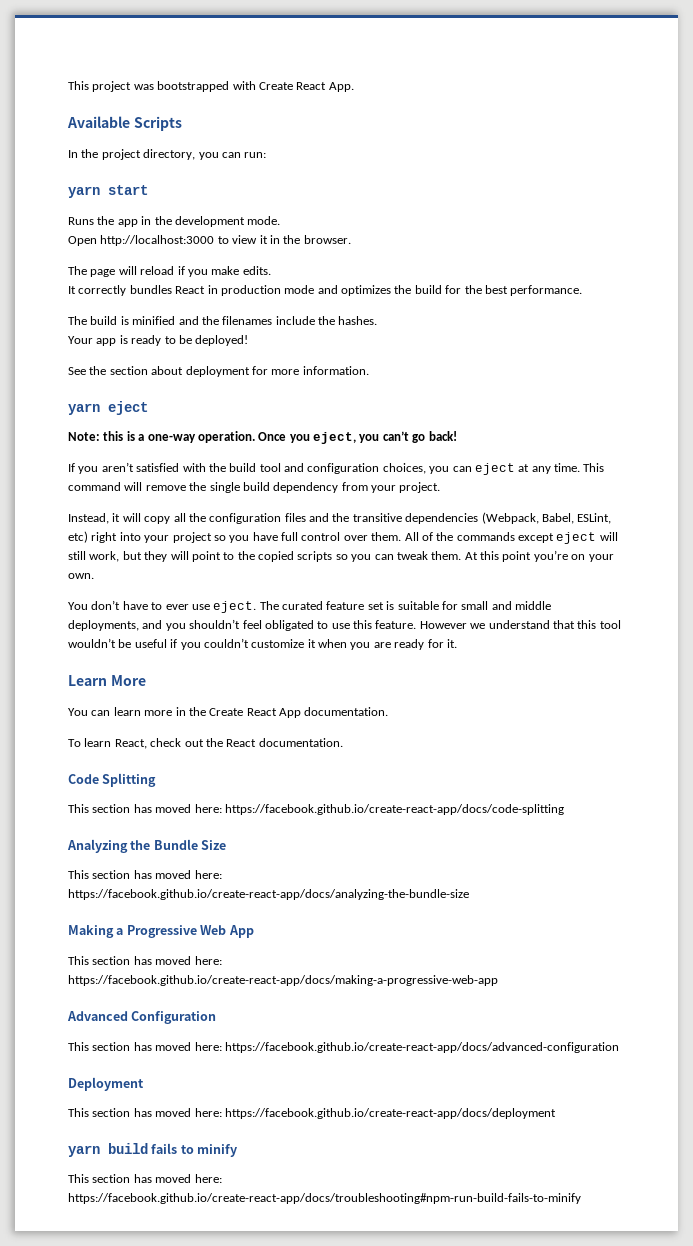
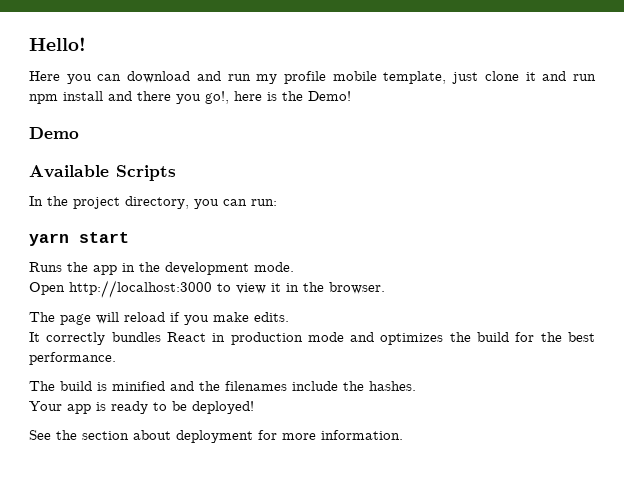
- This project was bootstrapped with Create React App.
+ Hello!
+ Here you can download and run my profile mobile template, just clone it and run npm install and there you go!, here is the Demo!
+ Demo
- yarn eject
- Note: this is a one-way operation. Once you eject, you can’t go back!
- If you aren’t satisfied with the build tool and configuration choices, you can eject at any time. This command will remove the single build dependency from your project.
- Instead, it will copy all the configuration files and the transitive dependencies (Webpack, Babel, ESLint, etc) right into your project so you have full control over them. All of the commands except eject will still work, but they will point to the copied scripts so you can tweak them. At this point you’re on your own.
- You don’t have to ever use eject. The curated feature set is suitable for small and middle deployments, and you shouldn’t feel obligated to use this feature. However we understand that this tool wouldn’t be useful if you couldn’t customize it when you are ready for it.
- Learn More
- You can learn more in the Create React App documentation.
- To learn React, check out the React documentation.
- Code Splitting
- This section has moved here: https://facebook.github.io/create-react-app/docs/code-splitting
- Analyzing the Bundle Size
- This section has moved here: https://facebook.github.io/create-react-app/docs/analyzing-the-bundle-size
- Making a Progressive Web App
- This section has moved here: https://facebook.github.io/create-react-app/docs/making-a-progressive-web-app
- Advanced Configuration
- This section has moved here: https://facebook.github.io/create-react-app/docs/advanced-configuration
- Deployment
- This section has moved here: https://facebook.github.io/create-react-app/docs/deployment
- yarn build fails to minify
- This section has moved here: https://facebook.github.io/create-react-app/docs/troubleshooting#npm-run-build-fails-to-minify

